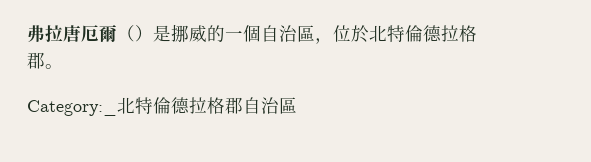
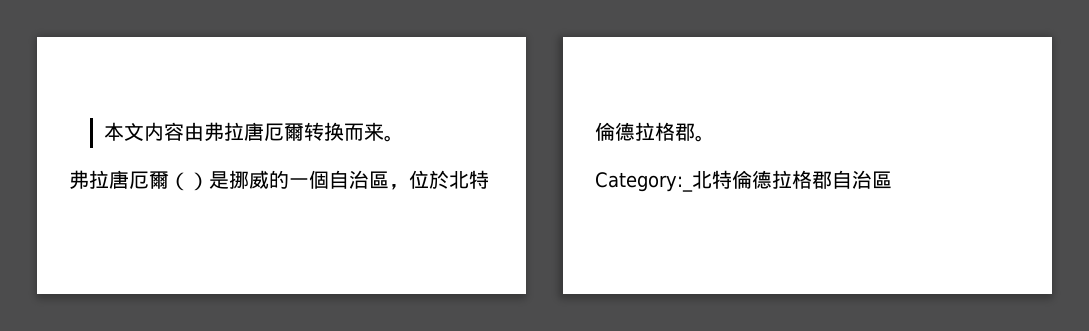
+ 本文内容由弗拉唐厄爾转换而来。

